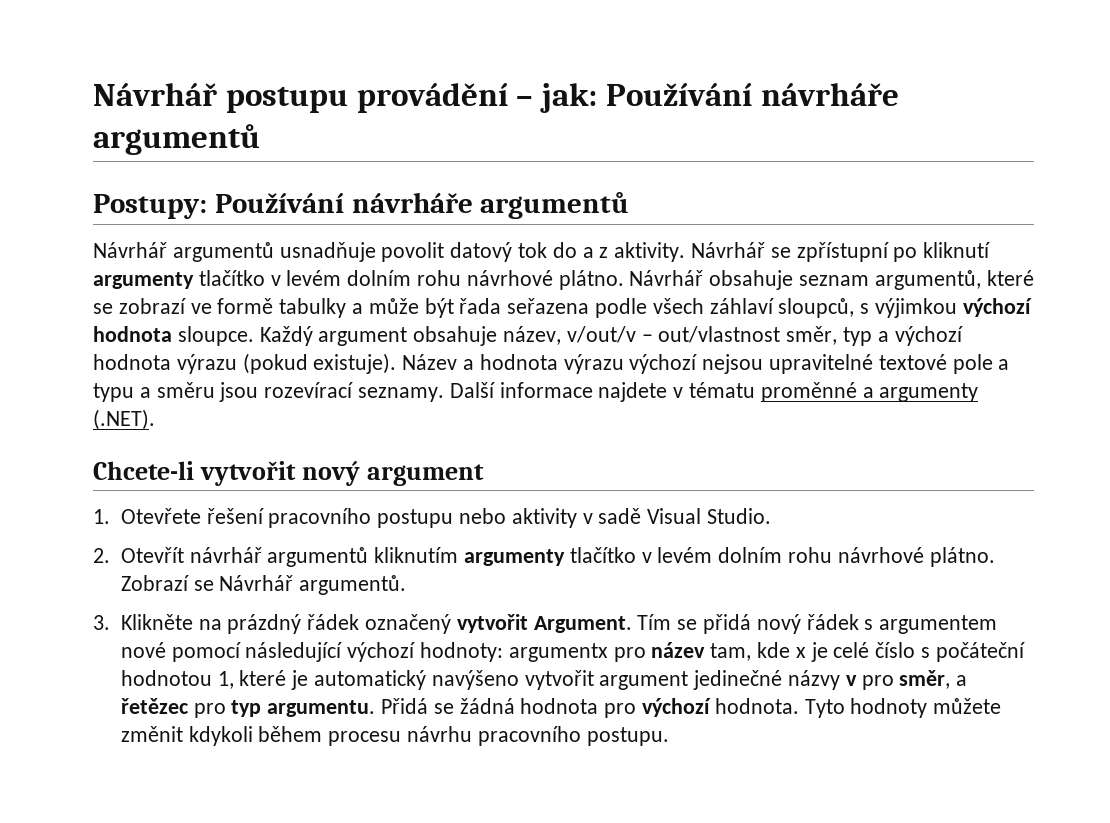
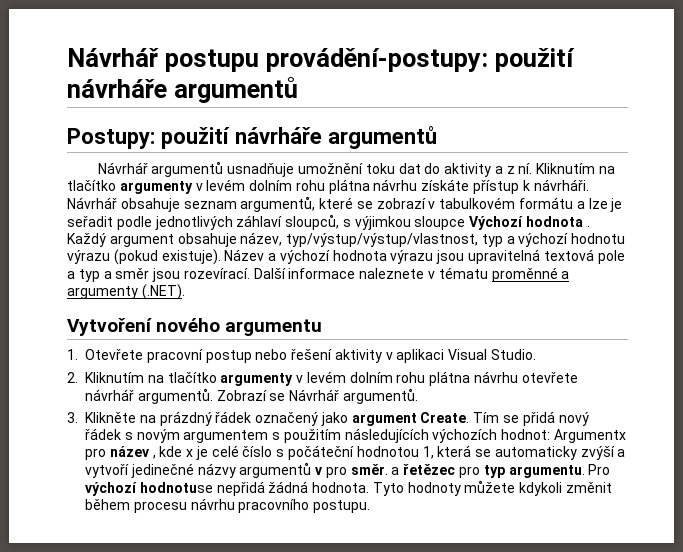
- Návrhář postupu provádění – jak: Používání návrháře argumentů
+ Návrhář postupu provádění-postupy: použití návrháře argumentů
- Postupy: Používání návrháře argumentů
+ Postupy: použití návrháře argumentů
- Návrhář argumentů usnadňuje povolit datový tok do a z aktivity. Návrhář se zpřístupní po kliknutí argumenty tlačítko v levém dolním rohu návrhové plátno.
+ Návrhář argumentů usnadňuje umožnění toku dat do aktivity a z ní. Kliknutím na tlačítko argumenty v levém dolním rohu plátna návrhu získáte přístup k návrháři.
- Návrhář obsahuje seznam argumentů, které se zobrazí ve formě tabulky a může být řada seřazena podle všech záhlaví sloupců, s výjimkou výchozí hodnota sloupce. Každý argument obsahuje název, v/out/v – out/vlastnost směr, typ a výchozí hodnota výrazu (pokud existuje).
+ Návrhář obsahuje seznam argumentů, které se zobrazí v tabulkovém formátu a lze je seřadit podle jednotlivých záhlaví sloupců, s výjimkou sloupce Výchozí hodnota . Každý argument obsahuje název, typ/výstup/výstup/vlastnost, typ a výchozí hodnotu výrazu (pokud existuje).
- Název a hodnota výrazu výchozí nejsou upravitelné textové pole a typu a směru jsou rozevírací seznamy.
+ Název a výchozí hodnota výrazu jsou upravitelná textová pole a typ a směr jsou rozevírací.
- Další informace najdete v tématu proměnné a argumenty (.NET).
+ Další informace naleznete v tématu proměnné a argumenty (.NET).
- Chcete-li vytvořit nový argument
- 1. Otevřete řešení pracovního postupu nebo aktivity v sadě Visual Studio.
+ Vytvoření nového argumentu
+ 1. Otevřete pracovní postup nebo řešení aktivity v aplikaci Visual Studio.
- 2. Otevřít návrhář argumentů kliknutím argumenty tlačítko v levém dolním rohu návrhové plátno.
+ 2. Kliknutím na tlačítko argumenty v levém dolním rohu plátna návrhu otevřete návrhář argumentů.
- 3. Klikněte na prázdný řádek označený vytvořit Argument.
+ 3. Klikněte na prázdný řádek označený jako argument Create.
- Tím se přidá nový řádek s argumentem nové pomocí následující výchozí hodnoty: argumentx pro název tam, kde x je celé číslo s počáteční hodnotou 1, které je automatický navýšeno vytvořit argument jedinečné názvy v pro směr, a řetězec pro typ argumentu.
+ Tím se přidá nový řádek s novým argumentem s použitím následujících výchozích hodnot: Argumentx pro název , kde x je celé číslo s počáteční hodnotou 1, která se automaticky zvýší a vytvoří jedinečné názvy argumentů v pro směr. a řetězec pro typ argumentu.
- Přidá se žádná hodnota pro výchozí hodnota.
+ Pro výchozí hodnotuse nepřidá žádná hodnota.
- Tyto hodnoty můžete změnit kdykoli během procesu návrhu pracovního postupu.
+ Tyto hodnoty můžete kdykoli změnit během procesu návrhu pracovního postupu.

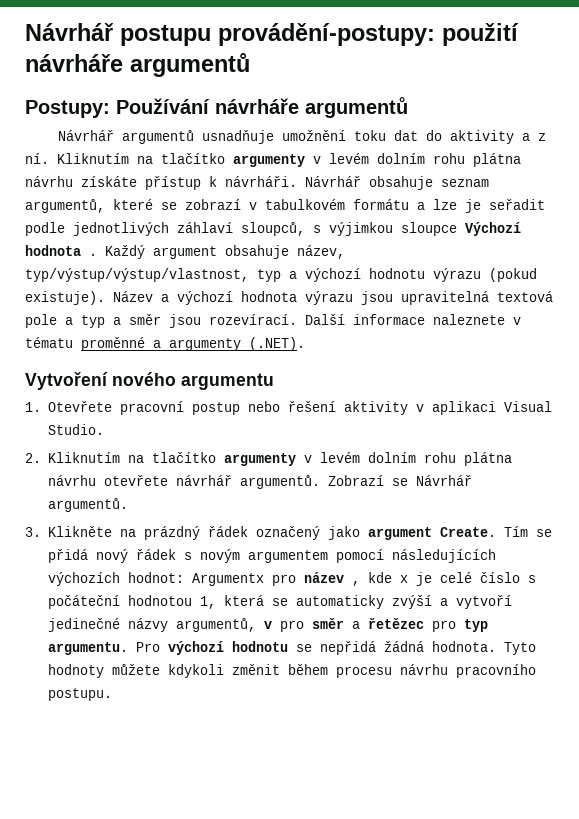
- Postupy: použití návrháře argumentů
+ Postupy: Používání návrháře argumentů
- Tím se přidá nový řádek s novým argumentem s použitím následujících výchozích hodnot: Argumentx pro název , kde x je celé číslo s počáteční hodnotou 1, která se automaticky zvýší a vytvoří jedinečné názvy argumentů v pro směr. a řetězec pro typ argumentu.
+ Tím se přidá nový řádek s novým argumentem pomocí následujících výchozích hodnot: Argumentx pro název , kde x je celé číslo s počáteční hodnotou 1, která se automaticky zvýší a vytvoří jedinečné názvy argumentů, v pro směr a řetězec pro typ argumentu.
- Pro výchozí hodnotuse nepřidá žádná hodnota.
+ Pro výchozí hodnotu se nepřidá žádná hodnota.

